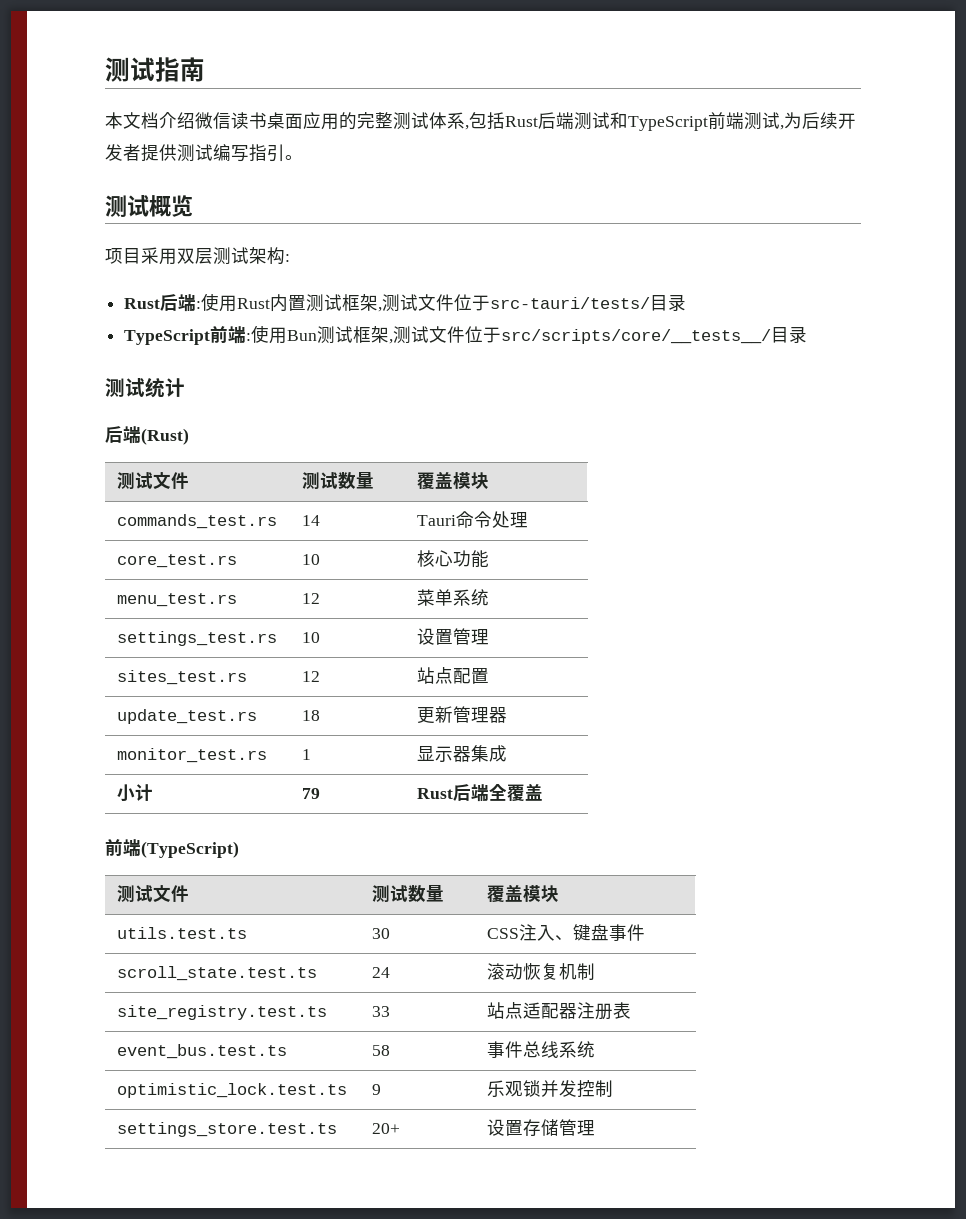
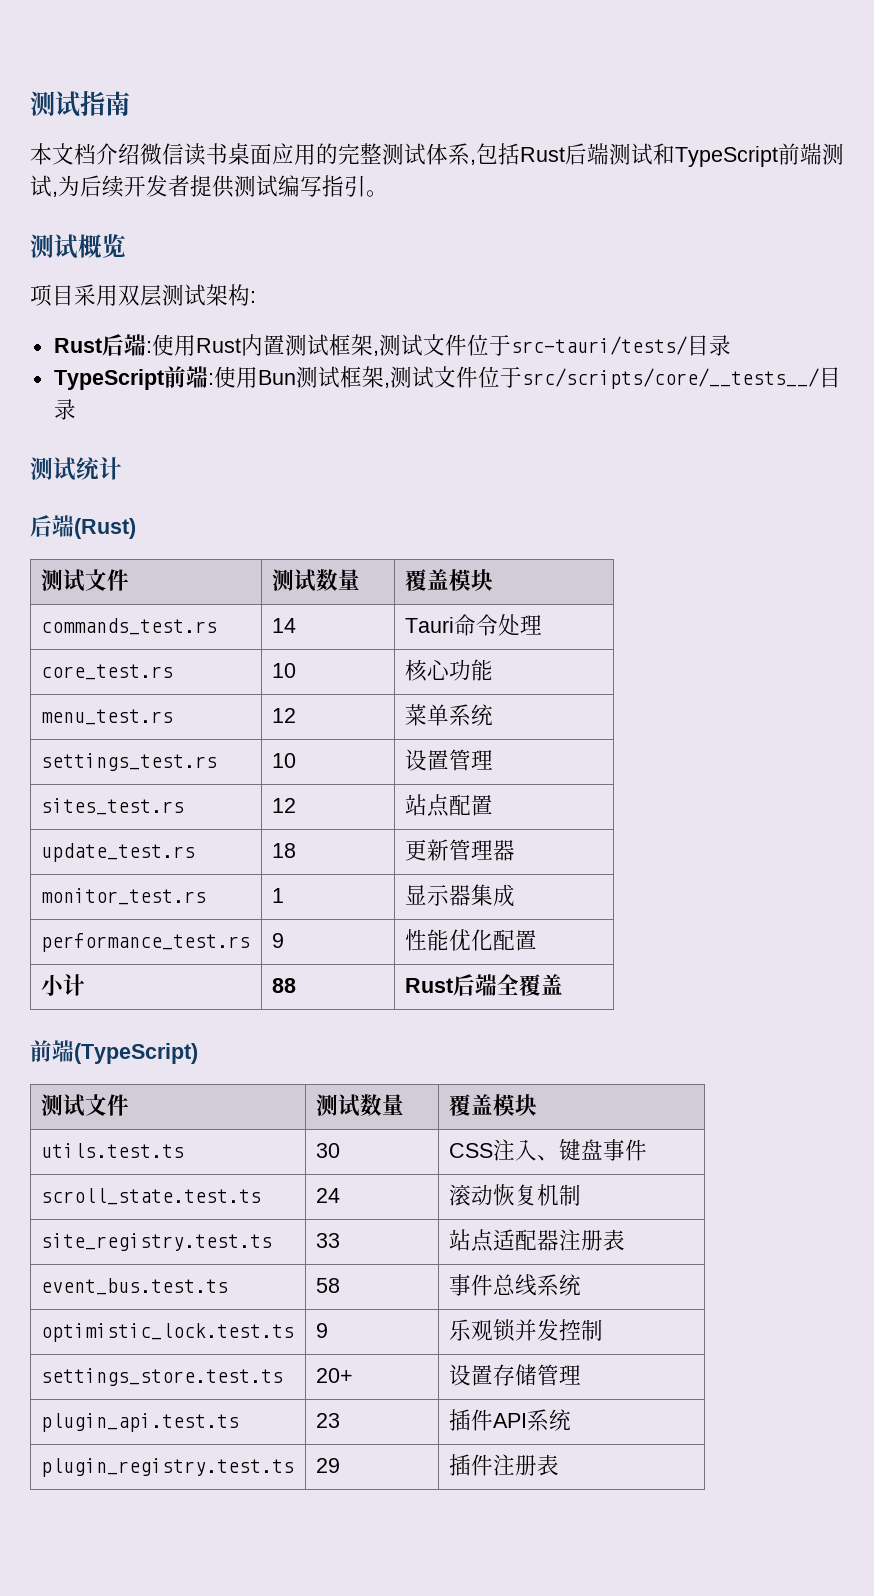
+ performance_test.rs | 9 | 性能优化配置
- 小计 | 79 | Rust后端全覆盖
+ 小计 | 88 | Rust后端全覆盖
+ plugin_api.test.ts | 23 | 插件API系统
+ plugin_registry.test.ts | 29 | 插件注册表

